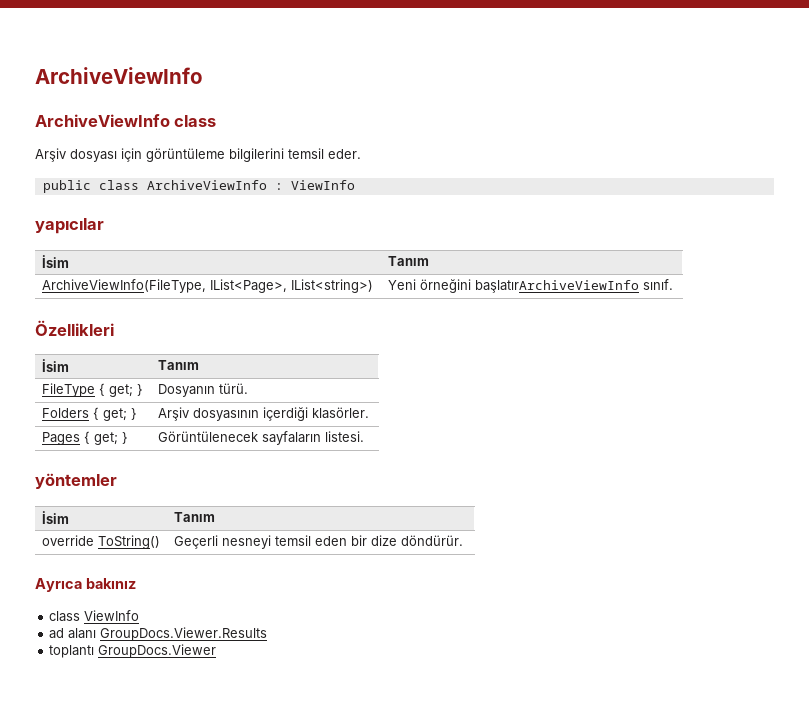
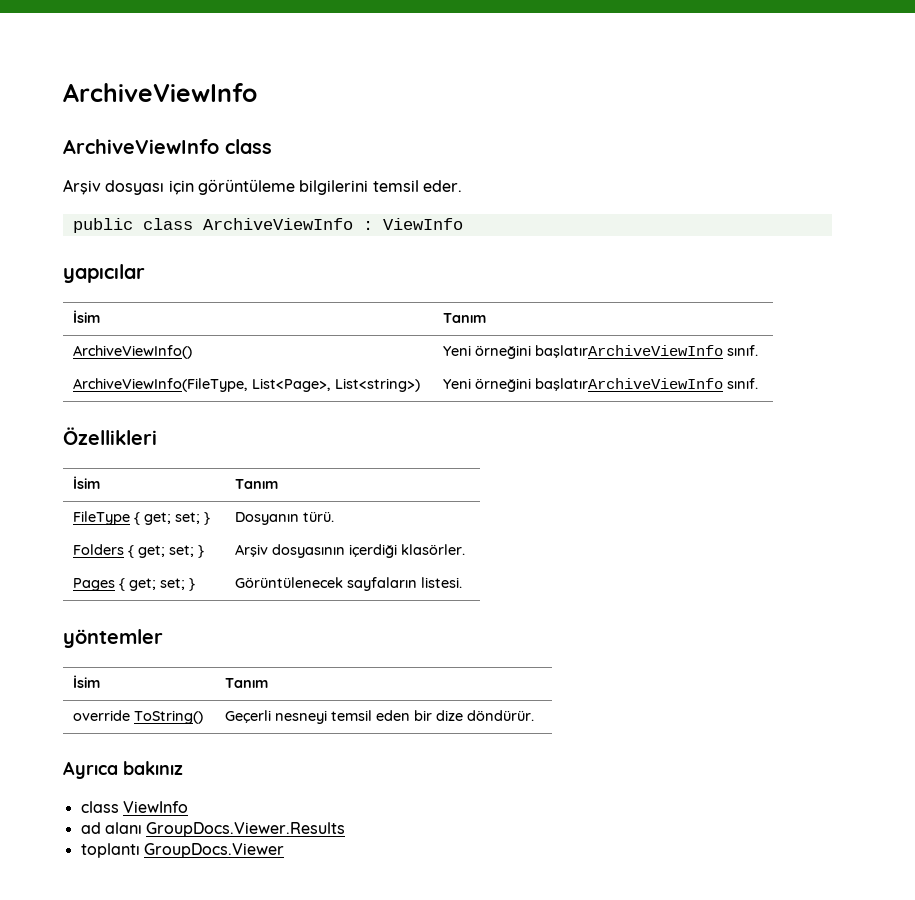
+ ArchiveViewInfo() | Yeni örneğini başlatırArchiveViewInfo sınıf.
- ArchiveViewInfo(FileType, IList<Page>, IList<string>) | Yeni örneğini başlatırArchiveViewInfo sınıf.
+ ArchiveViewInfo(FileType, List<Page>, List<string>) | Yeni örneğini başlatırArchiveViewInfo sınıf.
- FileType { get; } | Dosyanın türü.
+ FileType { get; set; } | Dosyanın türü.
- Folders { get; } | Arşiv dosyasının içerdiği klasörler.
+ Folders { get; set; } | Arşiv dosyasının içerdiği klasörler.
- Pages { get; } | Görüntülenecek sayfaların listesi.
+ Pages { get; set; } | Görüntülenecek sayfaların listesi.

